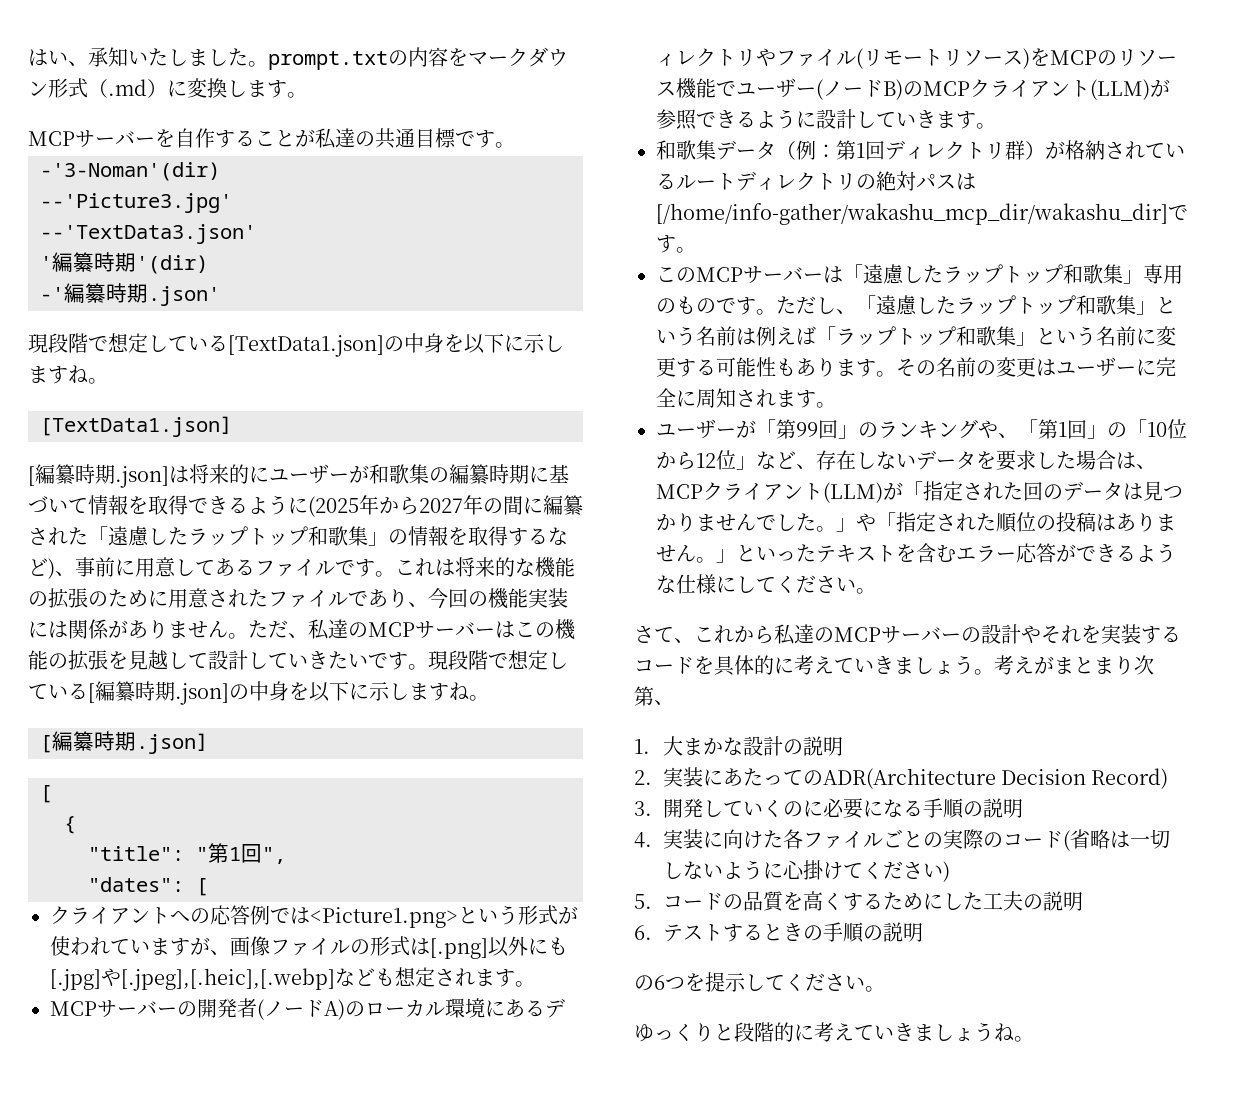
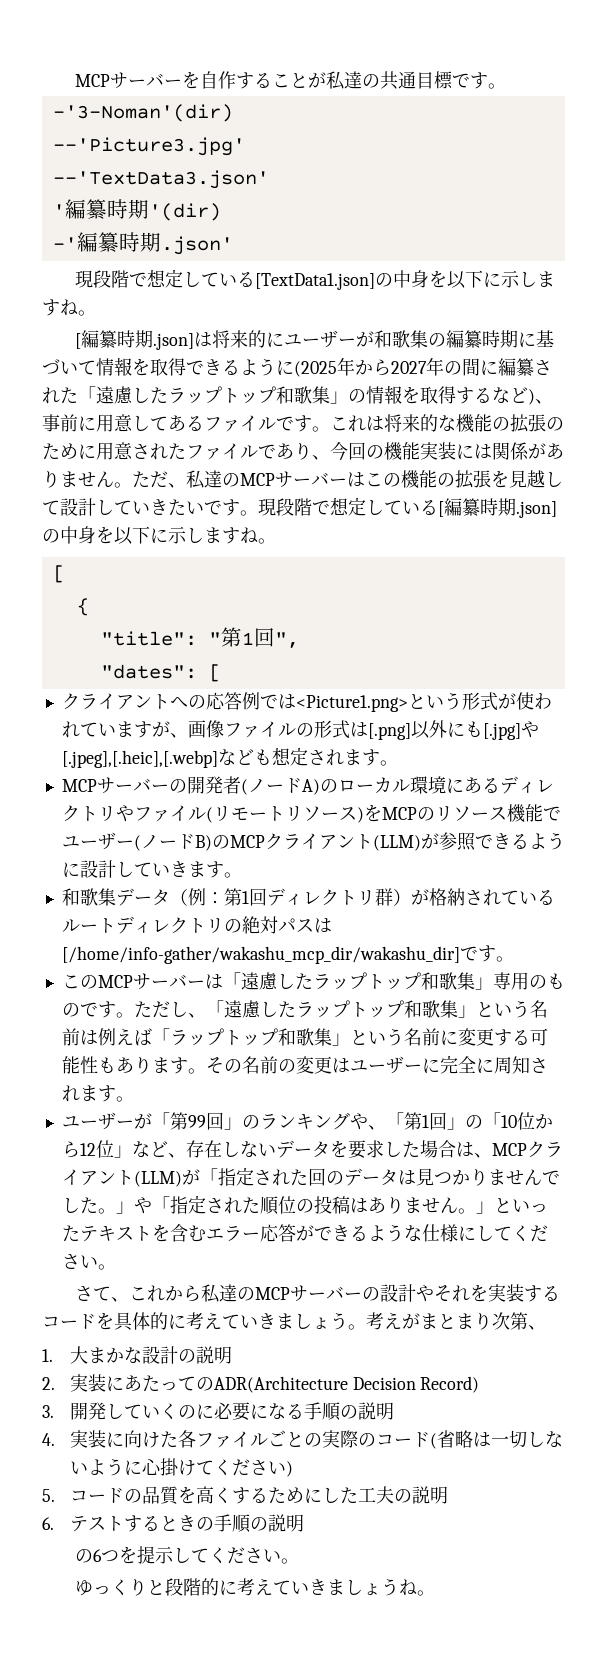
- はい、承知いたしました。prompt.txtの内容をマークダウン形式（.md）に変換します。
  現段階で想定している[TextData1.json]の中身を以下に示しますね。
- [TextData1.json]
  現段階で想定している[編纂時期.json]の中身を以下に示しますね。
- [編纂時期.json]

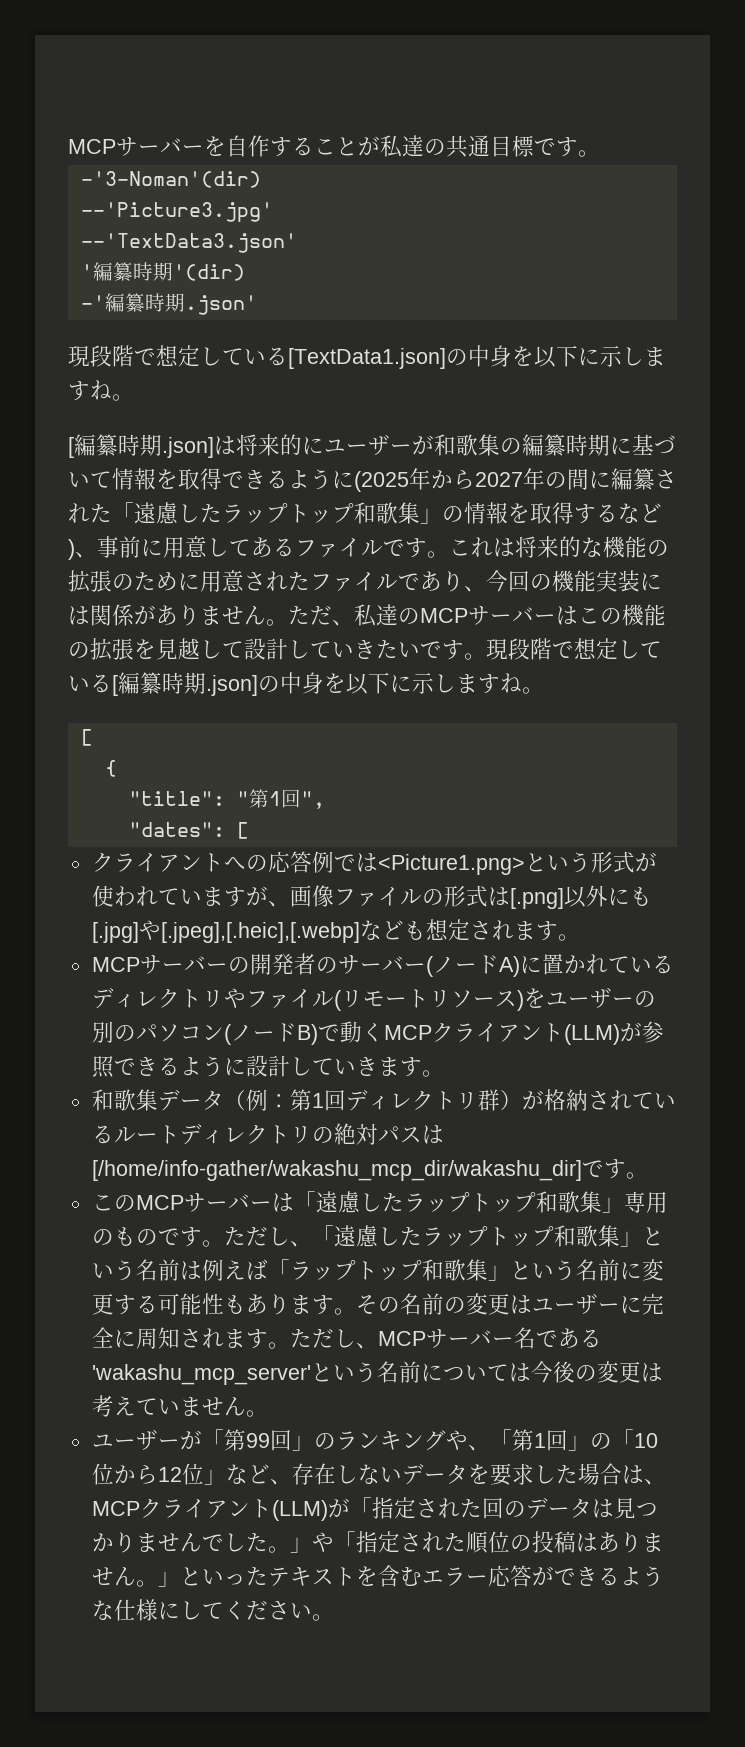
- MCPサーバーの開発者(ノードA)のローカル環境にあるディレクトリやファイル(リモートリソース)をMCPのリソース機能でユーザー(ノードB)のMCPクライアント(LLM)が参照できるように設計していきます。
+ MCPサーバーの開発者のサーバー(ノードA)に置かれているディレクトリやファイル(リモートリソース)をユーザーの別のパソコン(ノードB)で動くMCPクライアント(LLM)が参照できるように設計していきます。
+ ただし、MCPサーバー名である'wakashu_mcp_server'という名前については今後の変更は考えていません。
- さて、これから私達のMCPサーバーの設計やそれを実装するコードを具体的に考えていきましょう。考えがまとまり次第、
- 1.大まかな設計の説明
- 2.実装にあたってのADR(Architecture Decision Record)
- 3.開発していくのに必要になる手順の説明
- 4.実装に向けた各ファイルごとの実際のコード(省略は一切しないように心掛けてください)
- 5.コードの品質を高くするためにした工夫の説明
- 6.テストするときの手順の説明
- の6つを提示してください。
- ゆっくりと段階的に考えていきましょうね。

